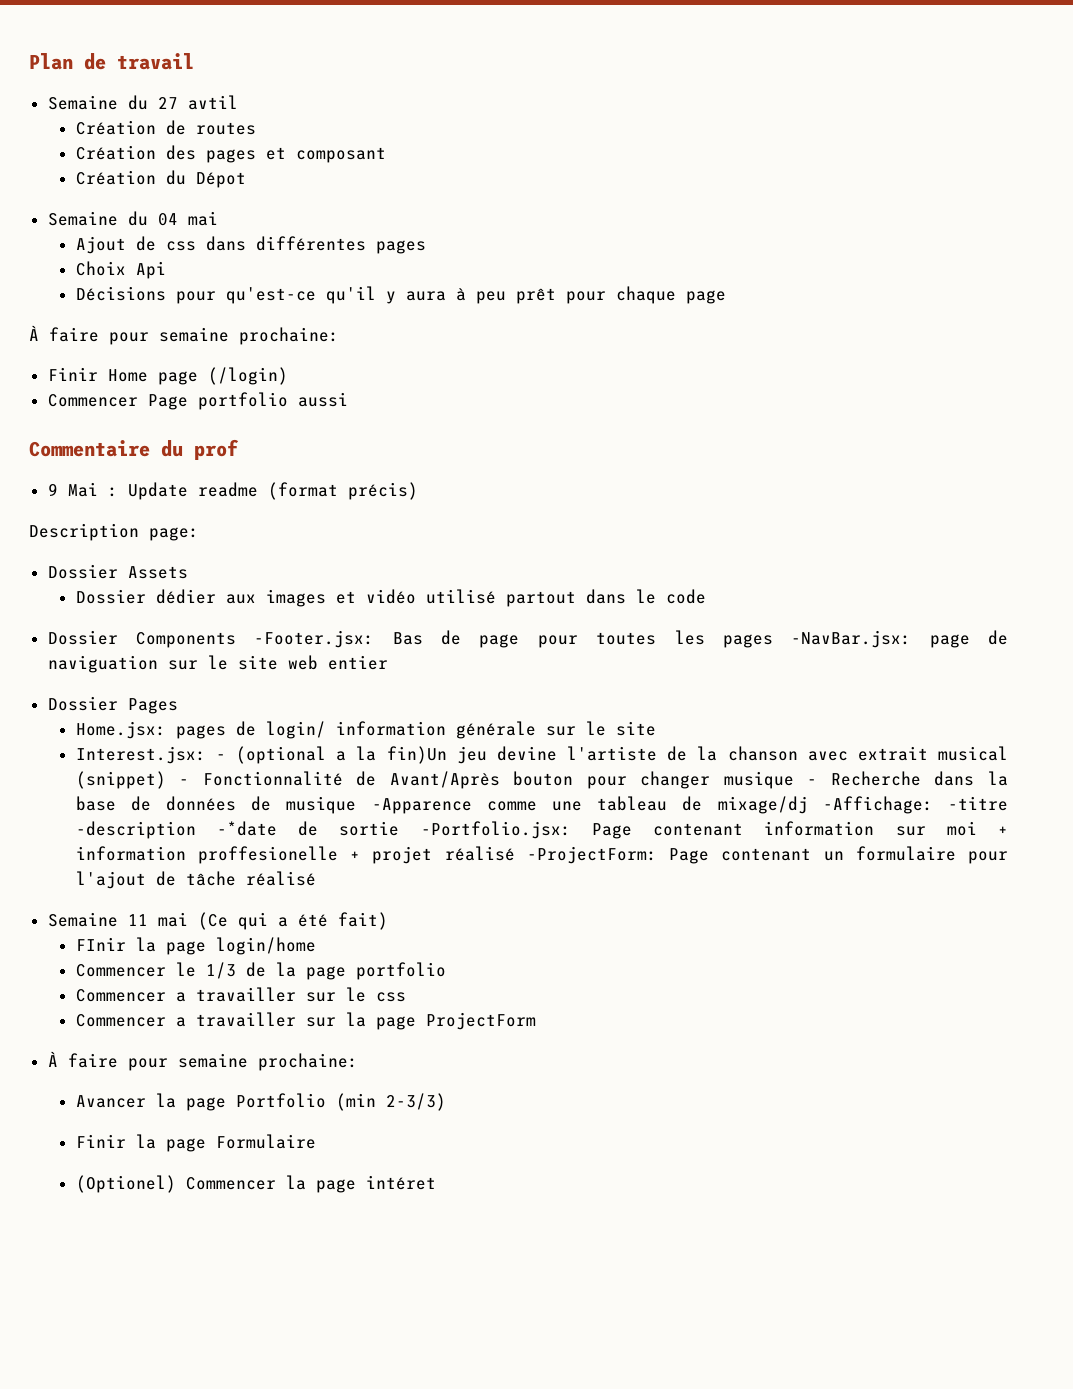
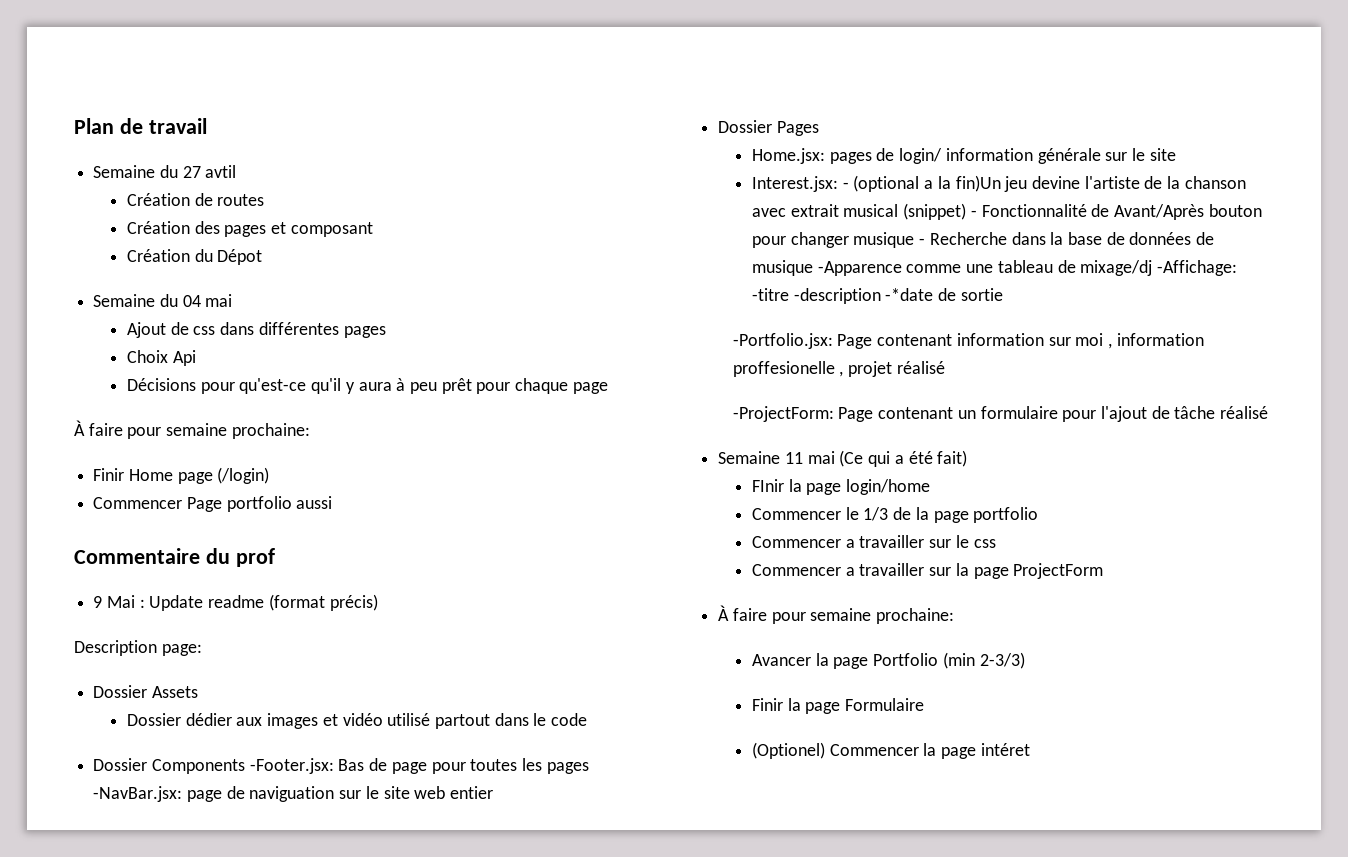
- -titre -description -*date de sortie -Portfolio.jsx:
+ -titre -description -*date de sortie
+ -Portfolio.jsx:
- Page contenant information sur moi + information proffesionelle + projet réalisé -ProjectForm:
+ Page contenant information sur moi , information proffesionelle , projet réalisé
+ -ProjectForm:

